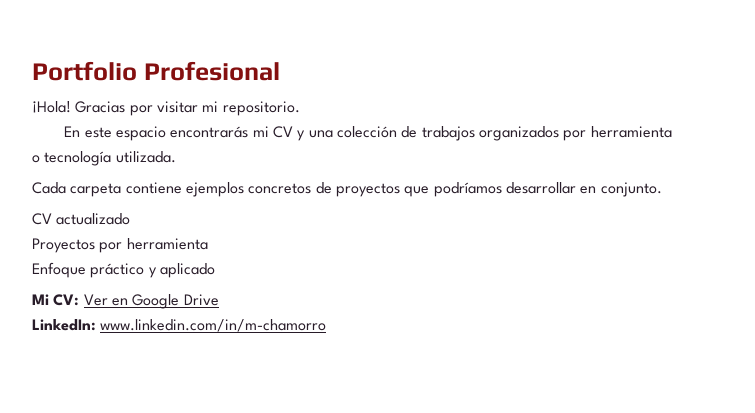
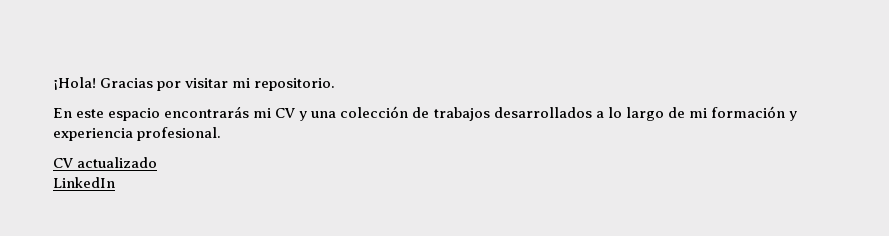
- Portfolio Profesional
- En este espacio encontrarás mi CV y una colección de trabajos organizados por herramienta o tecnología utilizada.
- Cada carpeta contiene ejemplos concretos de proyectos que podríamos desarrollar en conjunto.
+ En este espacio encontrarás mi CV y una colección de trabajos desarrollados a lo largo de mi formación y experiencia profesional.
  CV actualizado
- Proyectos por herramienta
- Enfoque práctico y aplicado
- Mi CV: Ver en Google Drive
- LinkedIn: www.linkedin.com/in/m-chamorro
+ LinkedIn

